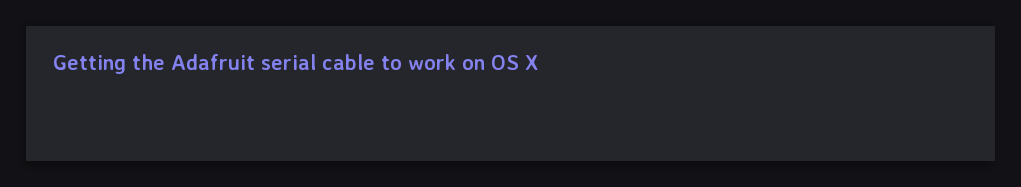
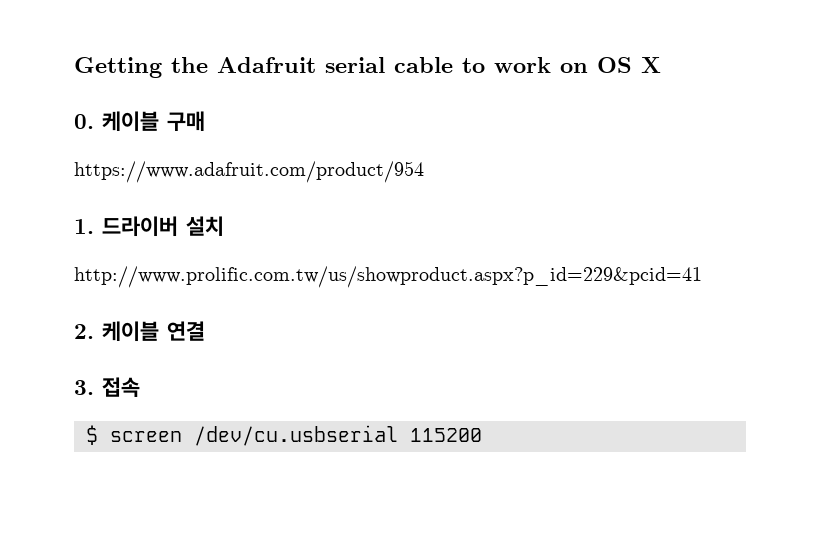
+ 0. 케이블 구매
+ https://www.adafruit.com/product/954
+ 1. 드라이버 설치
+ http://www.prolific.com.tw/us/showproduct.aspx?p_id=229&pcid=41
+ 2. 케이블 연결
+ 3. 접속
+ $ screen /dev/cu.usbserial 115200

